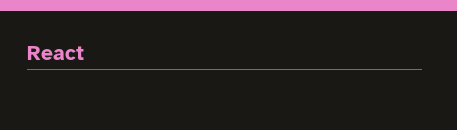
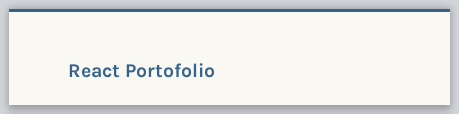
- React
+ React Portofolio

